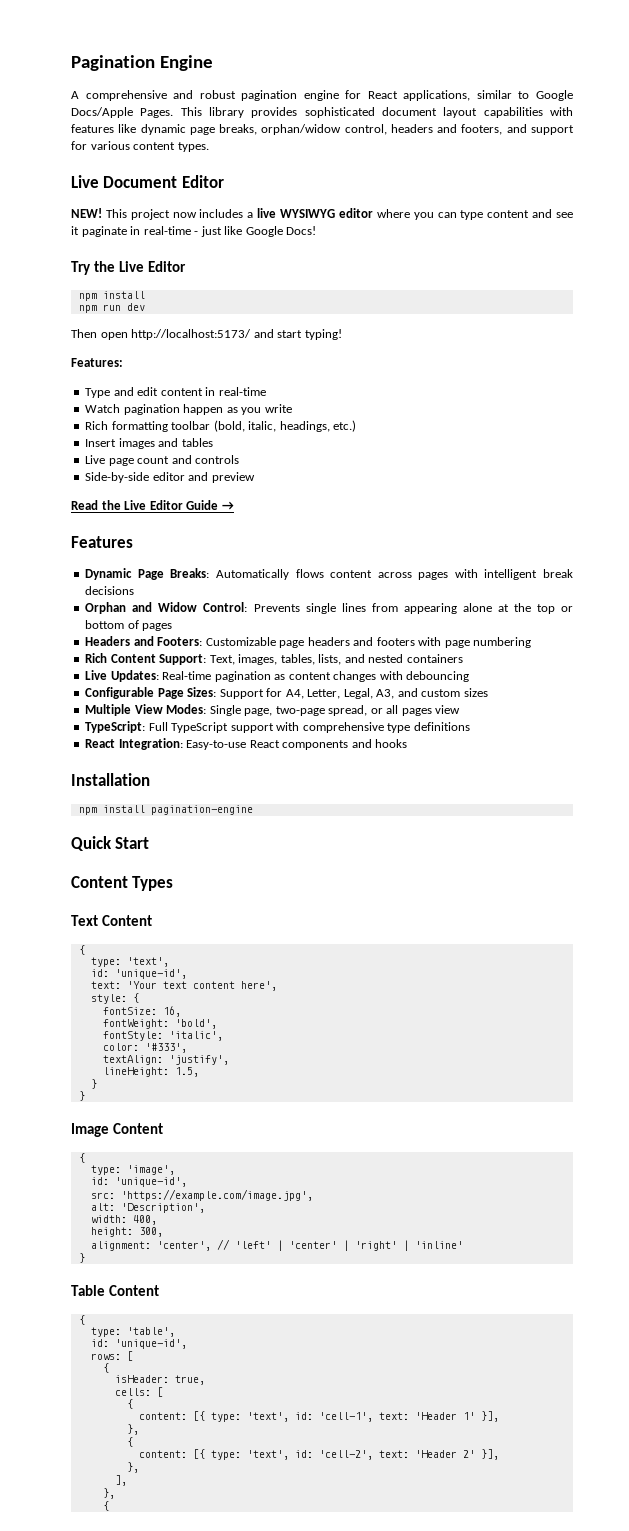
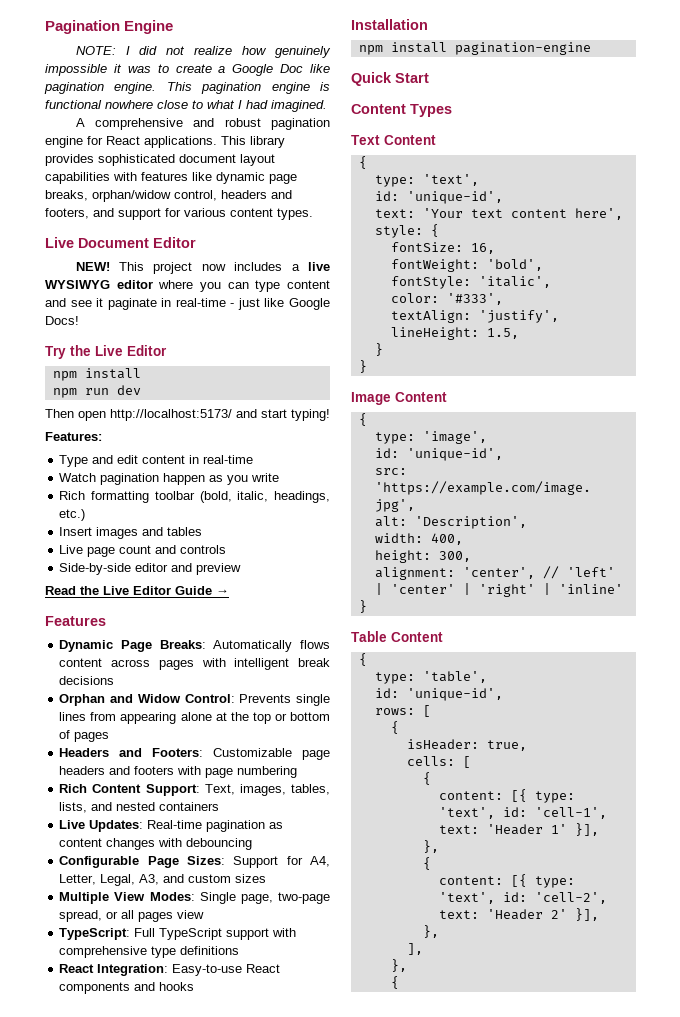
+ NOTE: I did not realize how genuinely impossible it was to create a Google Doc like pagination engine. This pagination engine is functional nowhere close to what I had imagined.
- A comprehensive and robust pagination engine for React applications, similar to Google Docs/Apple Pages.
+ A comprehensive and robust pagination engine for React applications.

